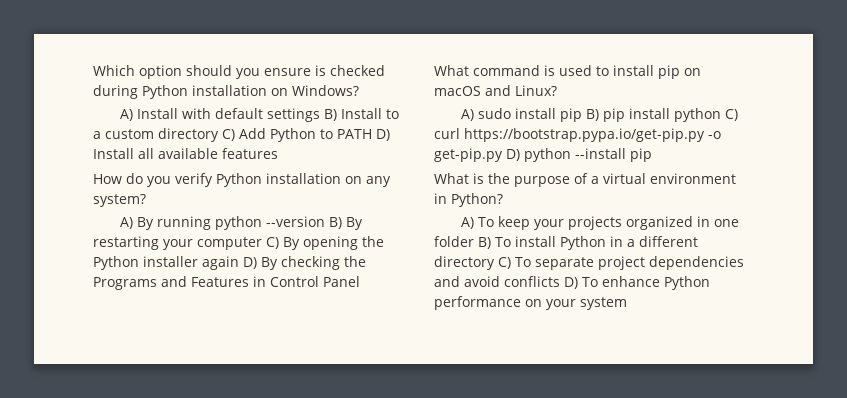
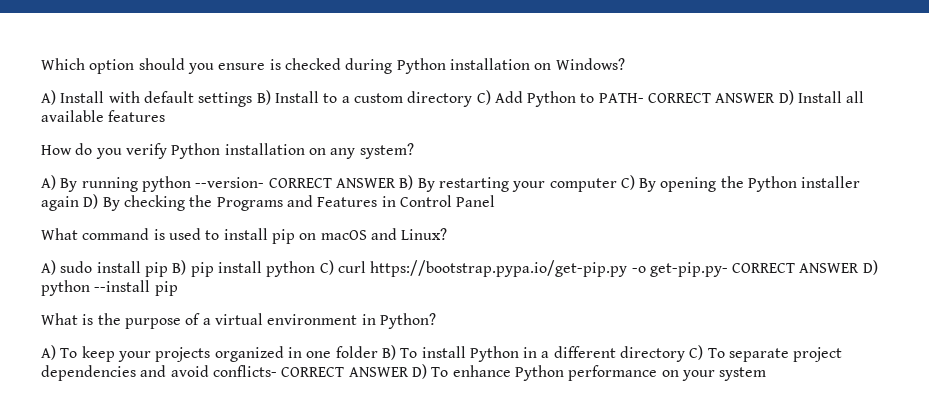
- A) Install with default settings B) Install to a custom directory C) Add Python to PATH D) Install all available features
+ A) Install with default settings B) Install to a custom directory C) Add Python to PATH- CORRECT ANSWER D) Install all available features
- A) By running python --version B) By restarting your computer C) By opening the Python installer again D) By checking the Programs and Features in Control Panel
+ A) By running python --version- CORRECT ANSWER B) By restarting your computer C) By opening the Python installer again D) By checking the Programs and Features in Control Panel
- A) sudo install pip B) pip install python C) curl https://bootstrap.pypa.io/get-pip.py -o get-pip.py D) python --install pip
+ A) sudo install pip B) pip install python C) curl https://bootstrap.pypa.io/get-pip.py -o get-pip.py- CORRECT ANSWER D) python --install pip
- A) To keep your projects organized in one folder B) To install Python in a different directory C) To separate project dependencies and avoid conflicts D) To enhance Python performance on your system
+ A) To keep your projects organized in one folder B) To install Python in a different directory C) To separate project dependencies and avoid conflicts- CORRECT ANSWER D) To enhance Python performance on your system

